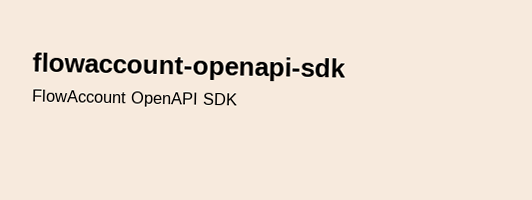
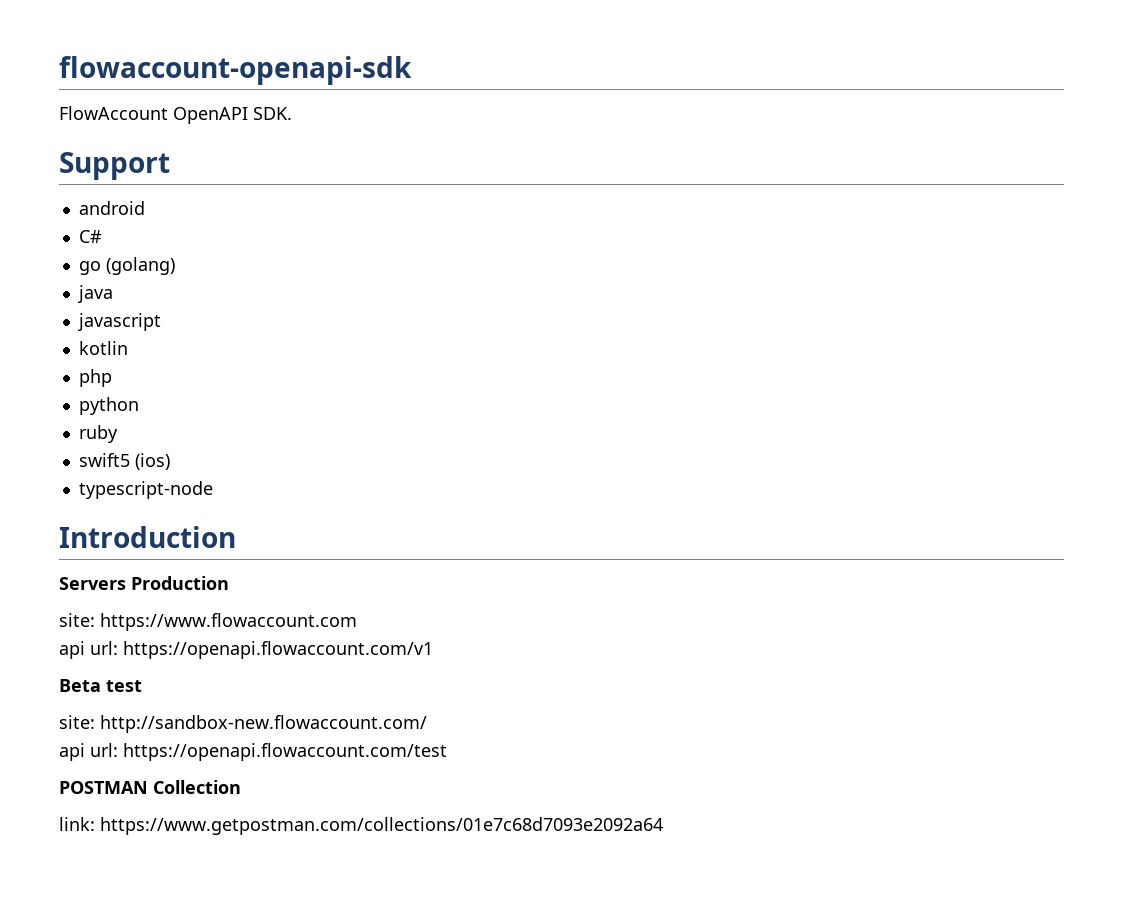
- FlowAccount OpenAPI SDK
+ FlowAccount OpenAPI SDK.
+ Support
+ android
+ C#
+ go (golang)
+ java
+ javascript
+ kotlin
+ php
+ python
+ ruby
+ swift5 (ios)
+ typescript-node
+ Introduction
+ Servers Production
+ site: https://www.flowaccount.com
+ api url: https://openapi.flowaccount.com/v1
+ Beta test
+ site: http://sandbox-new.flowaccount.com/
+ api url: https://openapi.flowaccount.com/test
+ POSTMAN Collection
+ link: https://www.getpostman.com/collections/01e7c68d7093e2092a64

